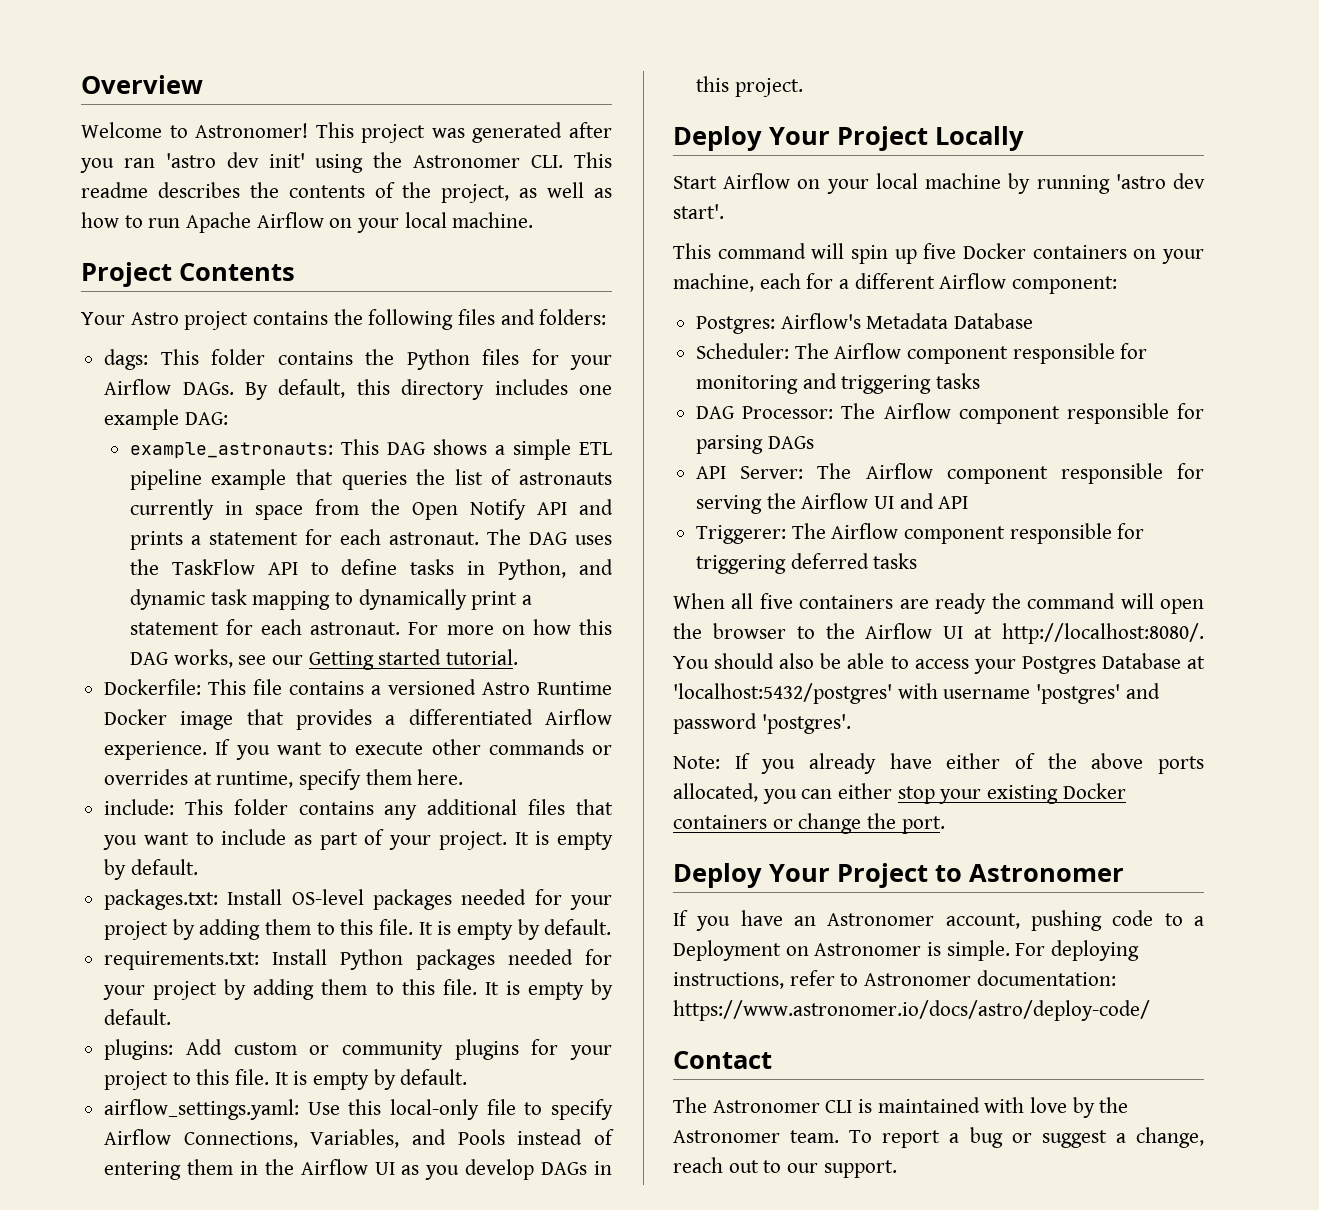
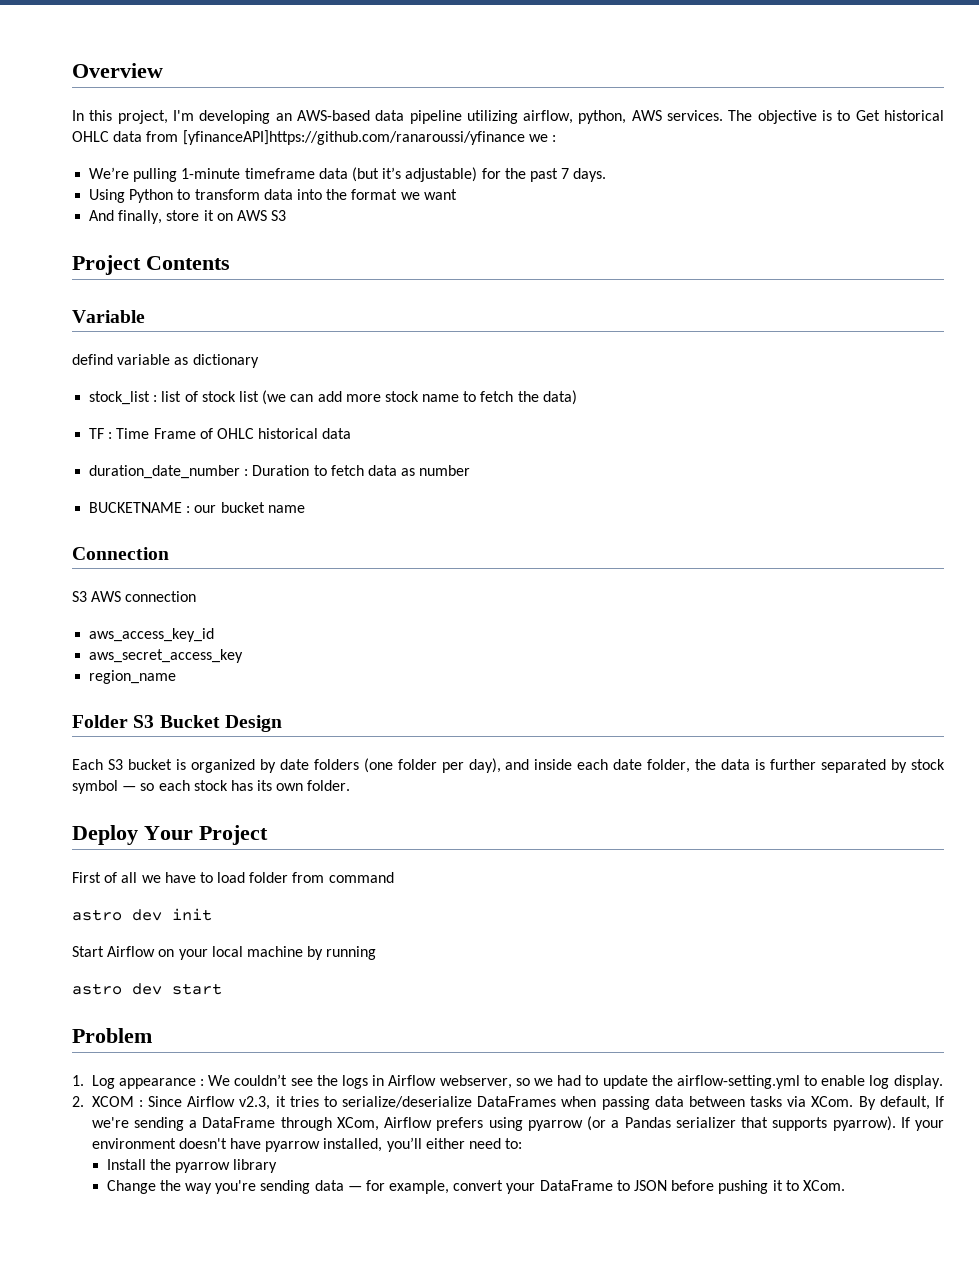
- Welcome to Astronomer! This project was generated after you ran 'astro dev init' using the Astronomer CLI. This readme describes the contents of the project, as well as how to run Apache Airflow on your local machine.
+ In this project, I'm developing an AWS-based data pipeline utilizing airflow, python, AWS services. The objective is to Get historical OHLC data from [yfinanceAPI]https://github.com/ranaroussi/yfinance we :
+ We’re pulling 1-minute timeframe data (but it’s adjustable) for the past 7 days.
+ Using Python to transform data into the format we want
+ And finally, store it on AWS S3
  Project Contents
- Your Astro project contains the following files and folders:
- dags: This folder contains the Python files for your Airflow DAGs. By default, this directory includes one example DAG:
- example_astronauts: This DAG shows a simple ETL pipeline example that queries the list of astronauts currently in space from the Open Notify API and prints a statement for each astronaut. The DAG uses the TaskFlow API to define tasks in Python, and dynamic task mapping to dynamically print a statement for each astronaut. For more on how this DAG works, see our Getting started tutorial.
- Dockerfile: This file contains a versioned Astro Runtime Docker image that provides a differentiated Airflow experience. If you want to execute other commands or overrides at runtime, specify them here.
- include: This folder contains any additional files that you want to include as part of your project. It is empty by default.
- packages.txt: Install OS-level packages needed for your project by adding them to this file. It is empty by default.
- requirements.txt: Install Python packages needed for your project by adding them to this file. It is empty by default.
- plugins: Add custom or community plugins for your project to this file. It is empty by default.
- airflow_settings.yaml: Use this local-only file to specify Airflow Connections, Variables, and Pools instead of entering them in the Airflow UI as you develop DAGs in this project.
- Deploy Your Project Locally
+ Variable
+ defind variable as dictionary
+ stock_list : list of stock list (we can add more stock name to fetch the data)
+ TF : Time Frame of OHLC historical data
+ duration_date_number : Duration to fetch data as number
+ BUCKETNAME : our bucket name
+ Connection
+ S3 AWS connection
+ aws_access_key_id
+ aws_secret_access_key
+ region_name
+ Folder S3 Bucket Design
+ Each S3 bucket is organized by date folders (one folder per day), and inside each date folder, the data is further separated by stock symbol — so each stock has its own folder.
+ Deploy Your Project
+ First of all we have to load folder from command
+ astro dev init
- Start Airflow on your local machine by running 'astro dev start'.
- This command will spin up five Docker containers on your machine, each for a different Airflow component:
- Postgres: Airflow's Metadata Database
- Scheduler: The Airflow component responsible for monitoring and triggering tasks
- DAG Processor: The Airflow component responsible for parsing DAGs
- API Server: The Airflow component responsible for serving the Airflow UI and API
- Triggerer: The Airflow component responsible for triggering deferred tasks
- When all five containers are ready the command will open the browser to the Airflow UI at http://localhost:8080/. You should also be able to access your Postgres Database at 'localhost:5432/postgres' with username 'postgres' and password 'postgres'.
- Note: If you already have either of the above ports allocated, you can either stop your existing Docker containers or change the port.
- Deploy Your Project to Astronomer
- If you have an Astronomer account, pushing code to a Deployment on Astronomer is simple. For deploying instructions, refer to Astronomer documentation: https://www.astronomer.io/docs/astro/deploy-code/
- Contact
- The Astronomer CLI is maintained with love by the Astronomer team. To report a bug or suggest a change, reach out to our support.
+ Start Airflow on your local machine by running
+ astro dev start
+ Problem
+ 1. Log appearance : We couldn’t see the logs in Airflow webserver, so we had to update the airflow-setting.yml to enable log display.
+ 2. XCOM : Since Airflow v2.3, it tries to serialize/deserialize DataFrames when passing data between tasks via XCom. By default, If we're sending a DataFrame through XCom, Airflow prefers using pyarrow (or a Pandas serializer that supports pyarrow). If your environment doesn't have pyarrow installed, you’ll either need to:
+ Install the pyarrow library
+ Change the way you're sending data — for example, convert your DataFrame to JSON before pushing it to XCom.

